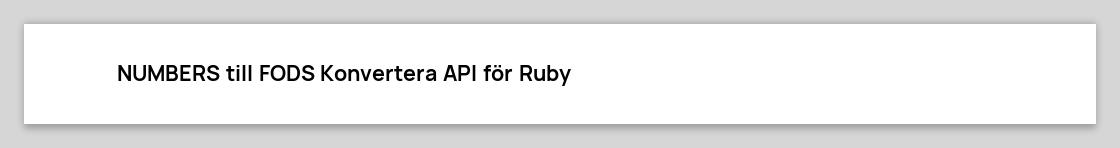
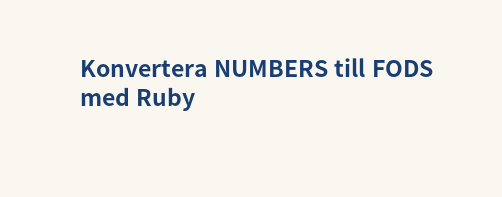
- NUMBERS till FODS Konvertera API för Ruby
+ Konvertera NUMBERS till FODS med Ruby

